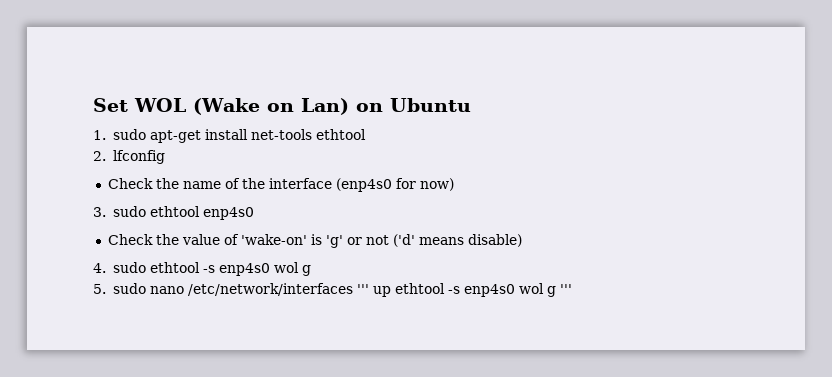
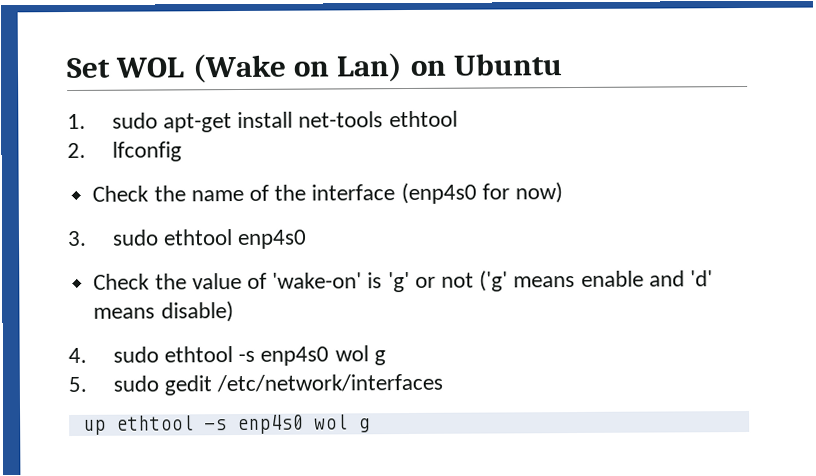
- Check the value of 'wake-on' is 'g' or not ('d' means disable)
+ Check the value of 'wake-on' is 'g' or not ('g' means enable and 'd' means disable)
- 5. sudo nano /etc/network/interfaces ''' up ethtool -s enp4s0 wol g '''
+ 5. sudo gedit /etc/network/interfaces
+ up ethtool -s enp4s0 wol g

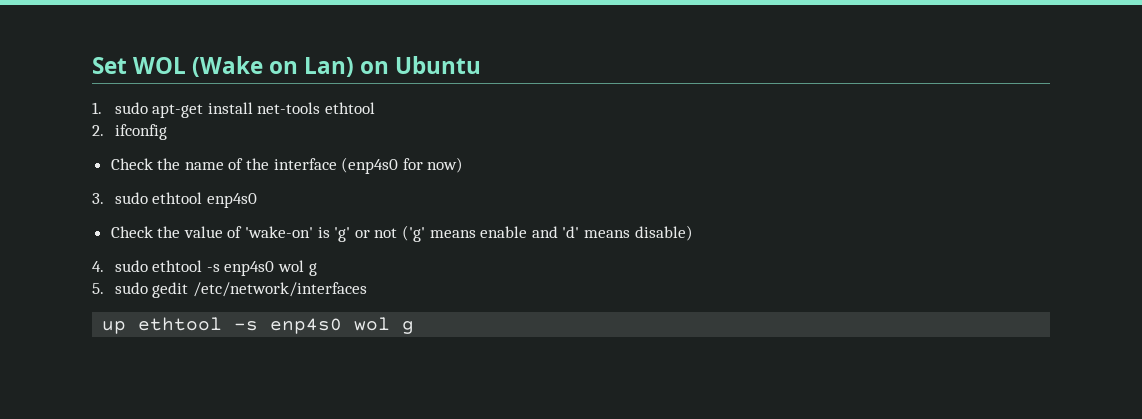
- 2. lfconfig
+ 2. ifconfig

